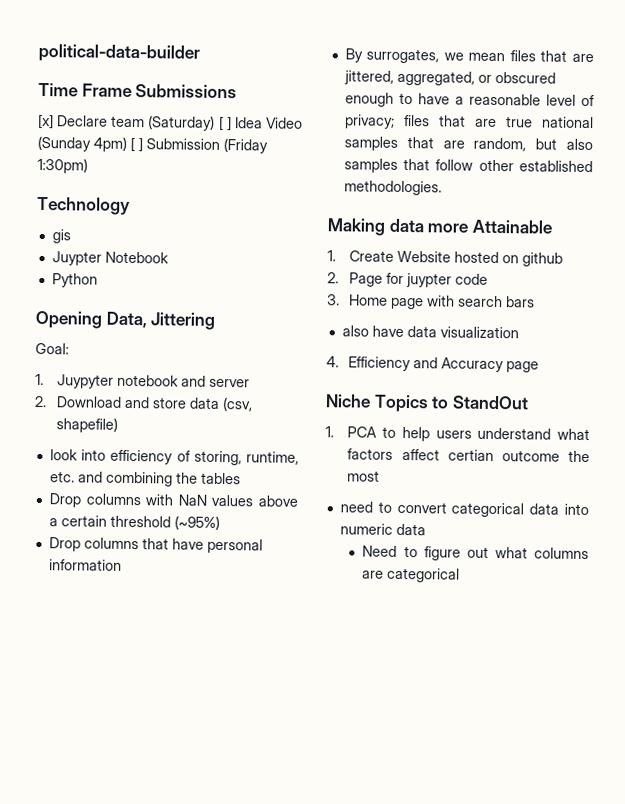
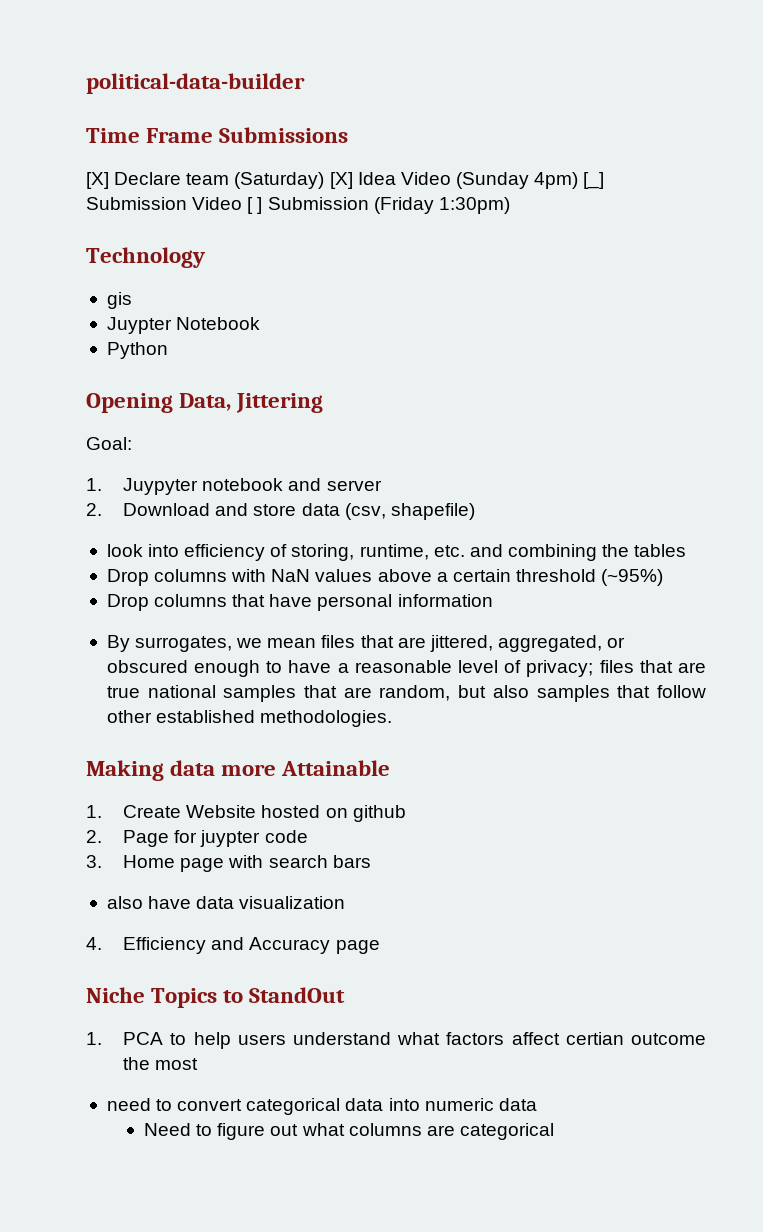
- [x] Declare team (Saturday) [ ] Idea Video (Sunday 4pm) [ ] Submission (Friday 1:30pm)
+ [X] Declare team (Saturday) [X] Idea Video (Sunday 4pm) [_] Submission Video [ ] Submission (Friday 1:30pm)

